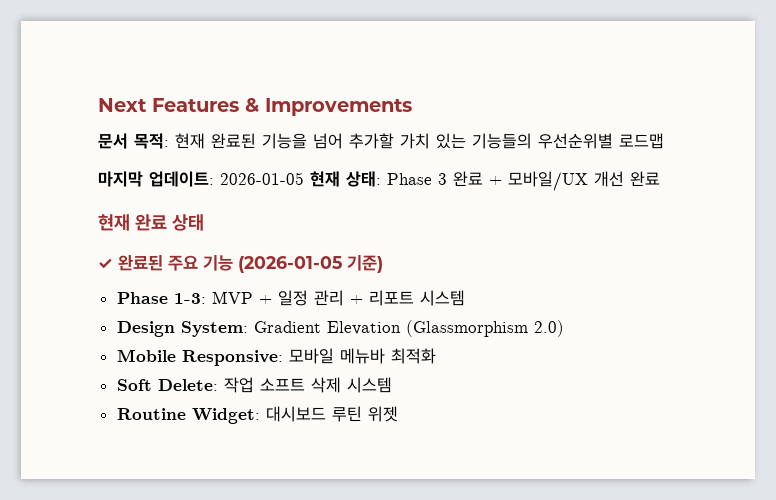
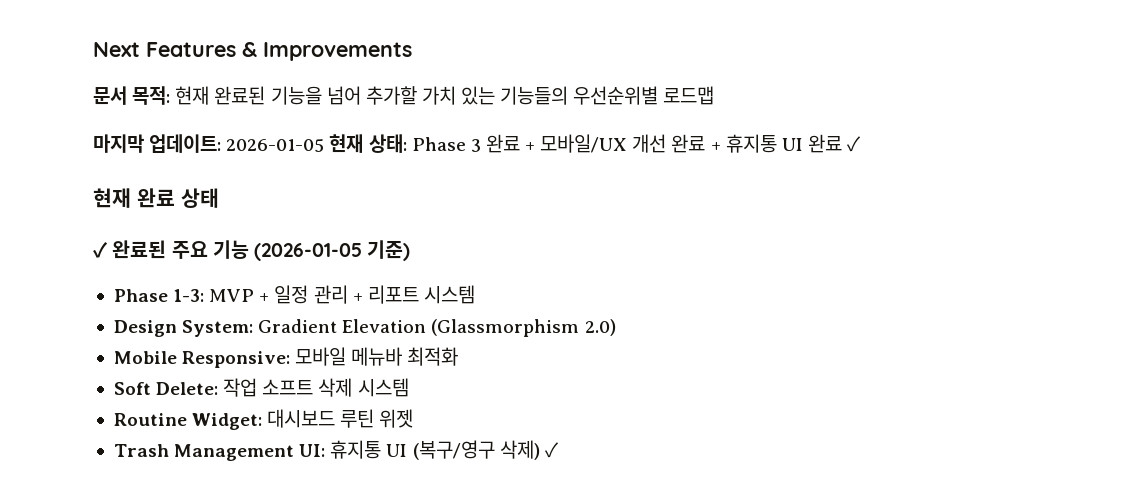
- 마지막 업데이트: 2026-01-05 현재 상태: Phase 3 완료 + 모바일/UX 개선 완료
+ 마지막 업데이트: 2026-01-05 현재 상태: Phase 3 완료 + 모바일/UX 개선 완료 + 휴지통 UI 완료 ✓
+ Trash Management UI: 휴지통 UI (복구/영구 삭제) ✓

